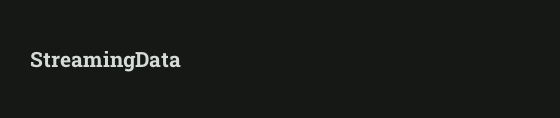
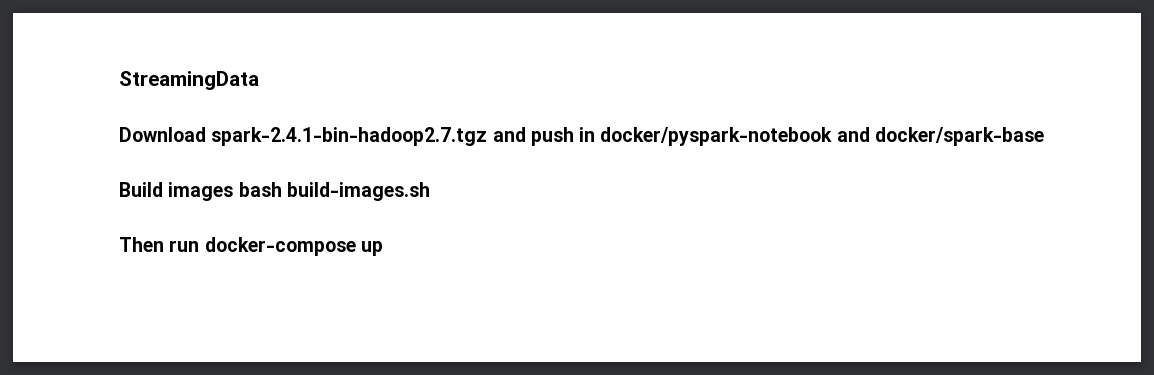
+ Download spark-2.4.1-bin-hadoop2.7.tgz and push in docker/pyspark-notebook and docker/spark-base
+ Build images bash build-images.sh
+ Then run docker-compose up

